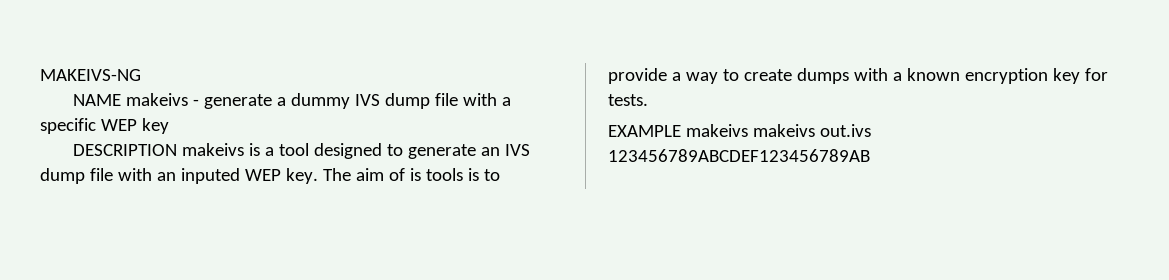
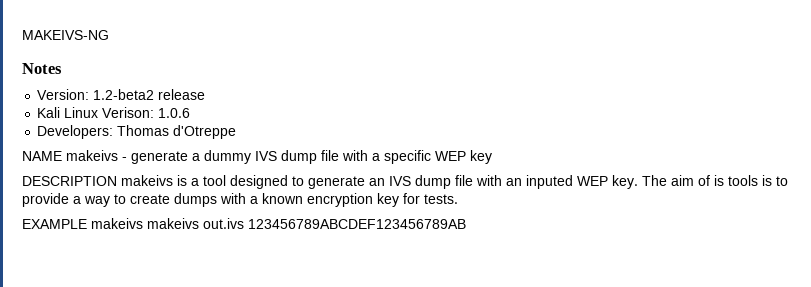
+ Notes
+ Version: 1.2-beta2 release
+ Kali Linux Verison: 1.0.6
+ Developers: Thomas d'Otreppe

